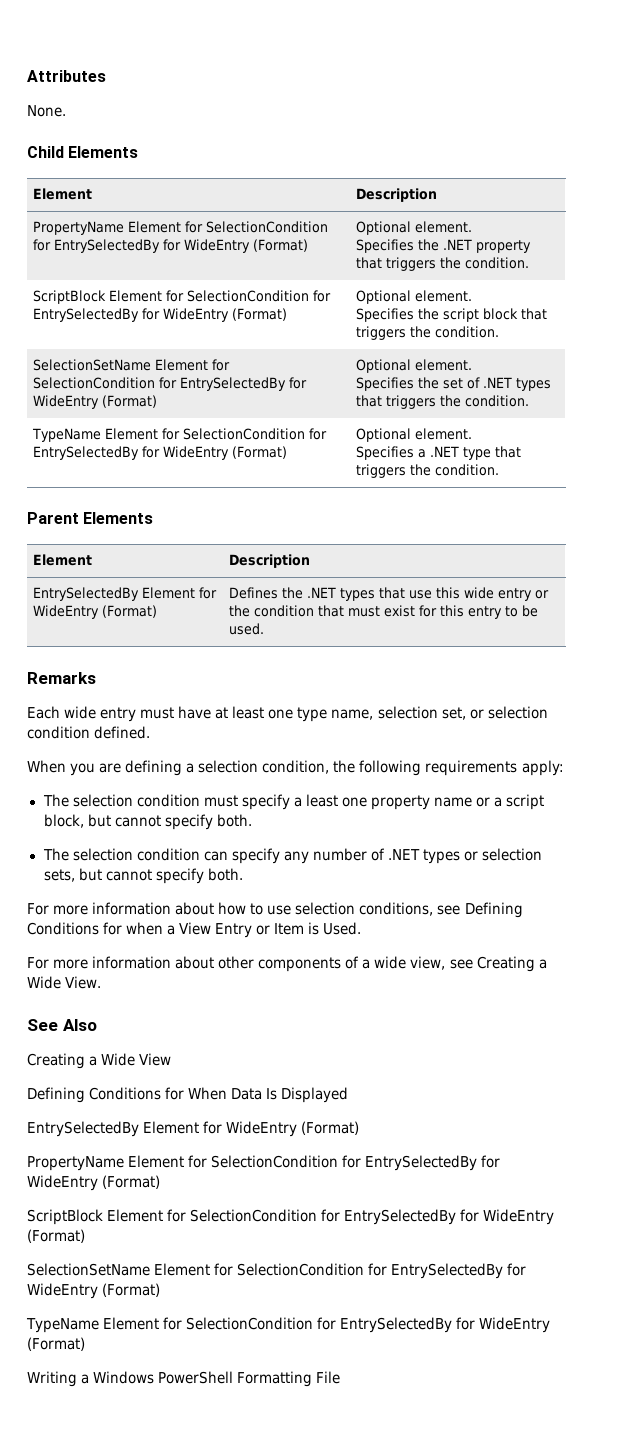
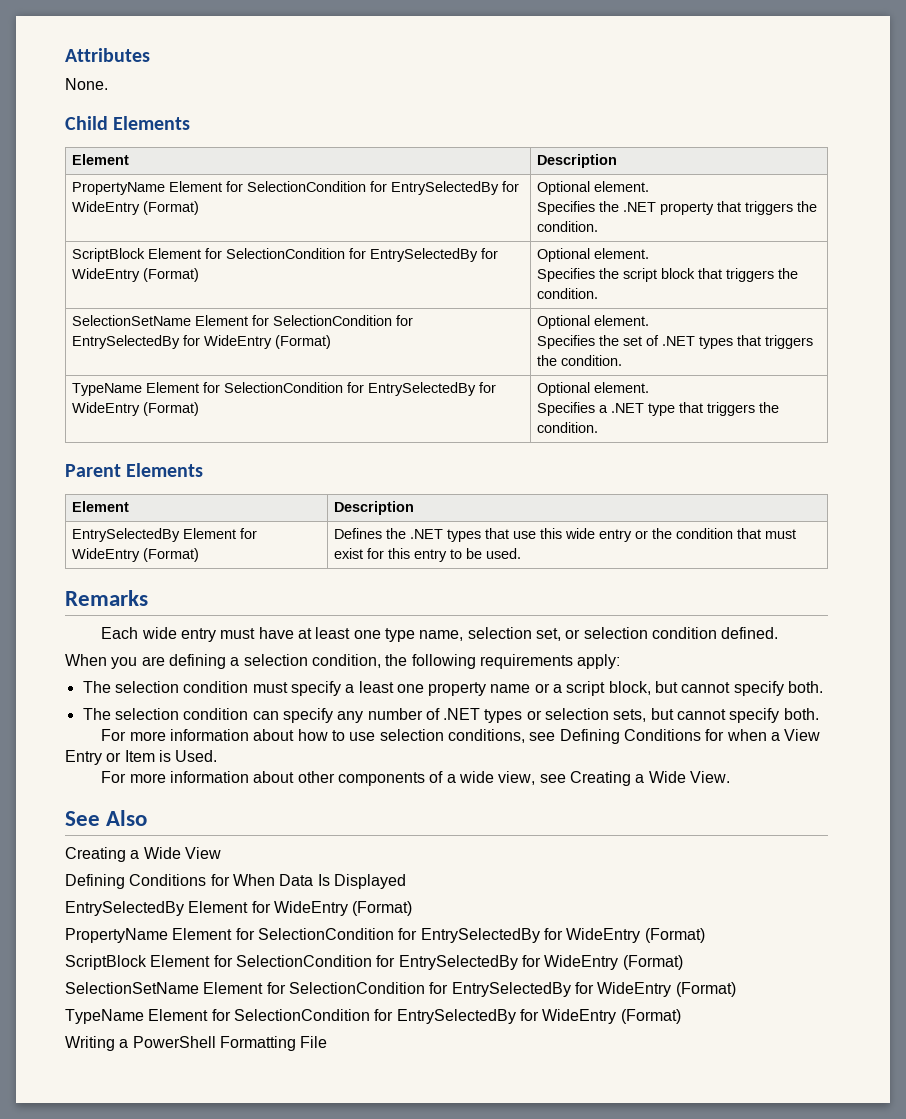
- Writing a Windows PowerShell Formatting File
+ Writing a PowerShell Formatting File

